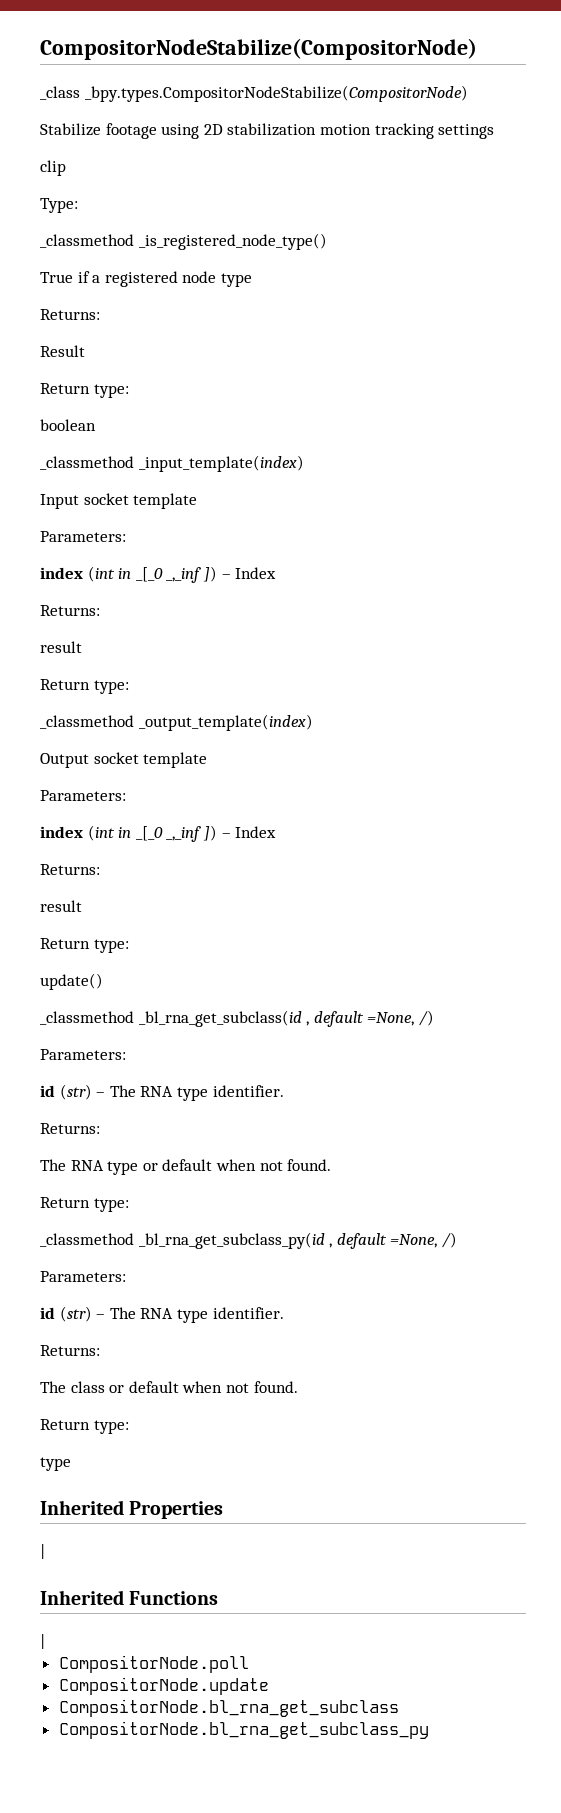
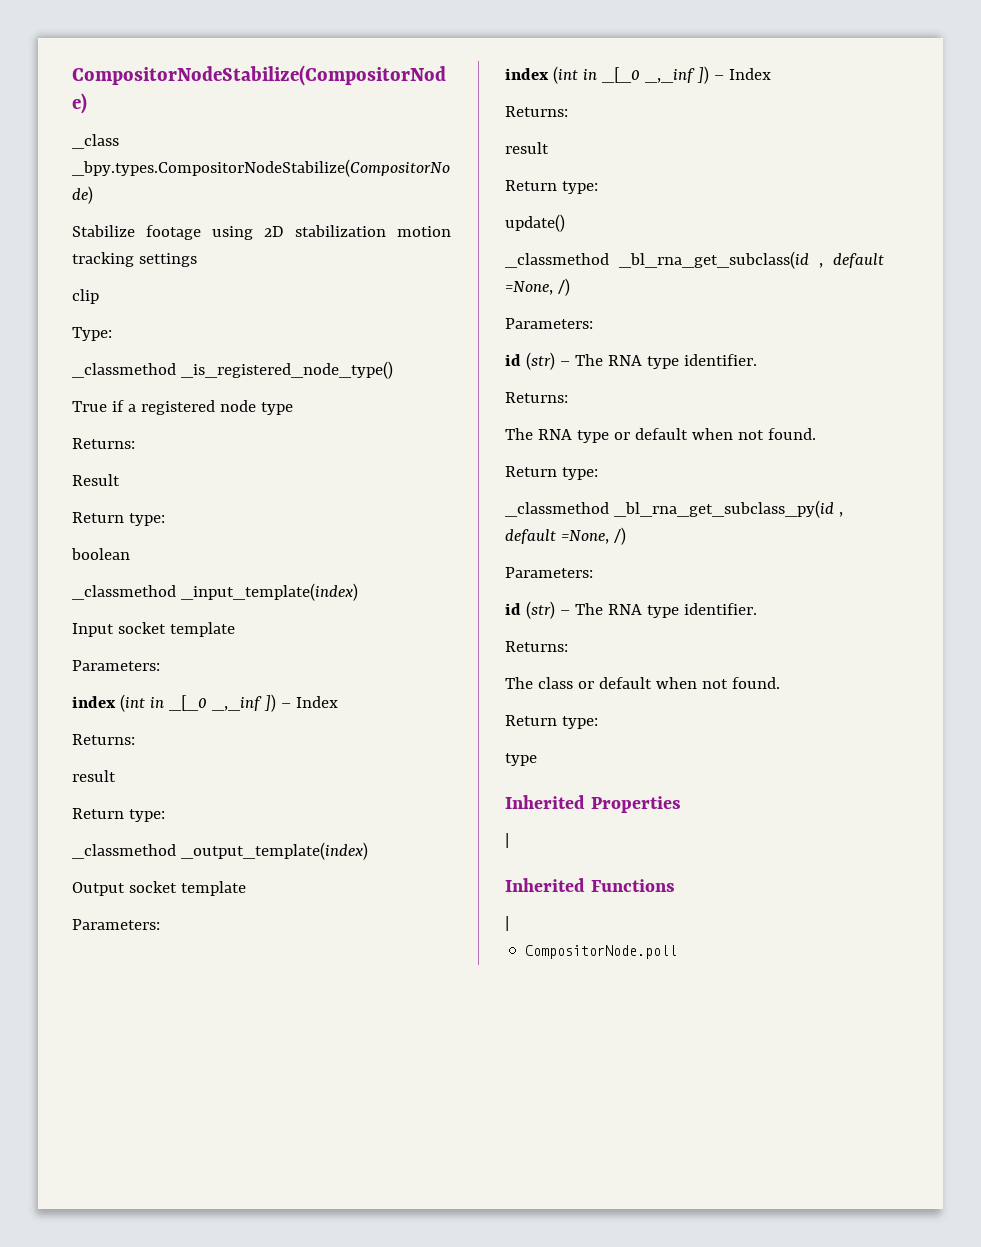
- CompositorNode.update
- CompositorNode.bl_rna_get_subclass
- CompositorNode.bl_rna_get_subclass_py

